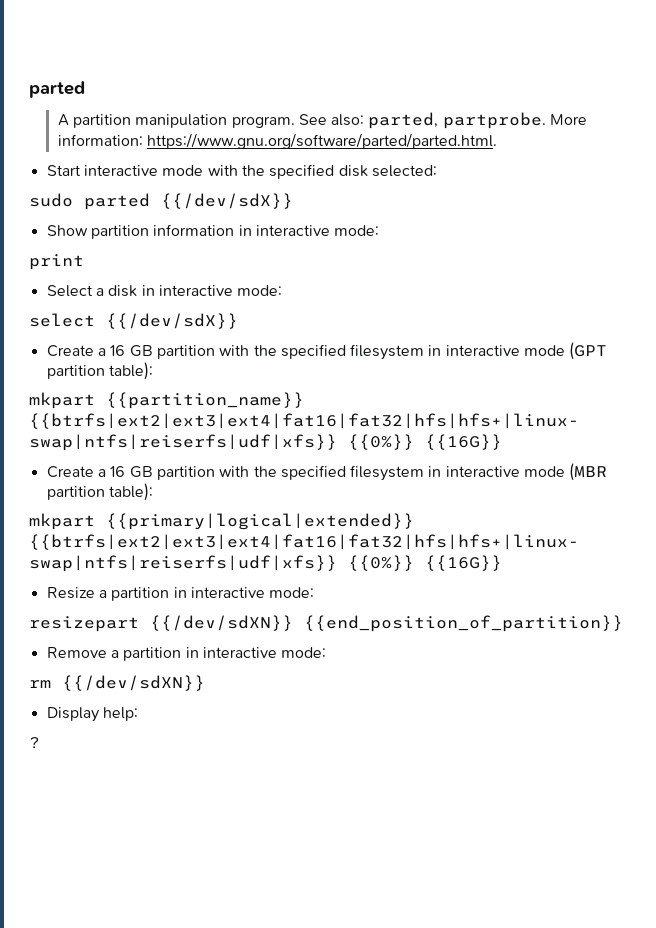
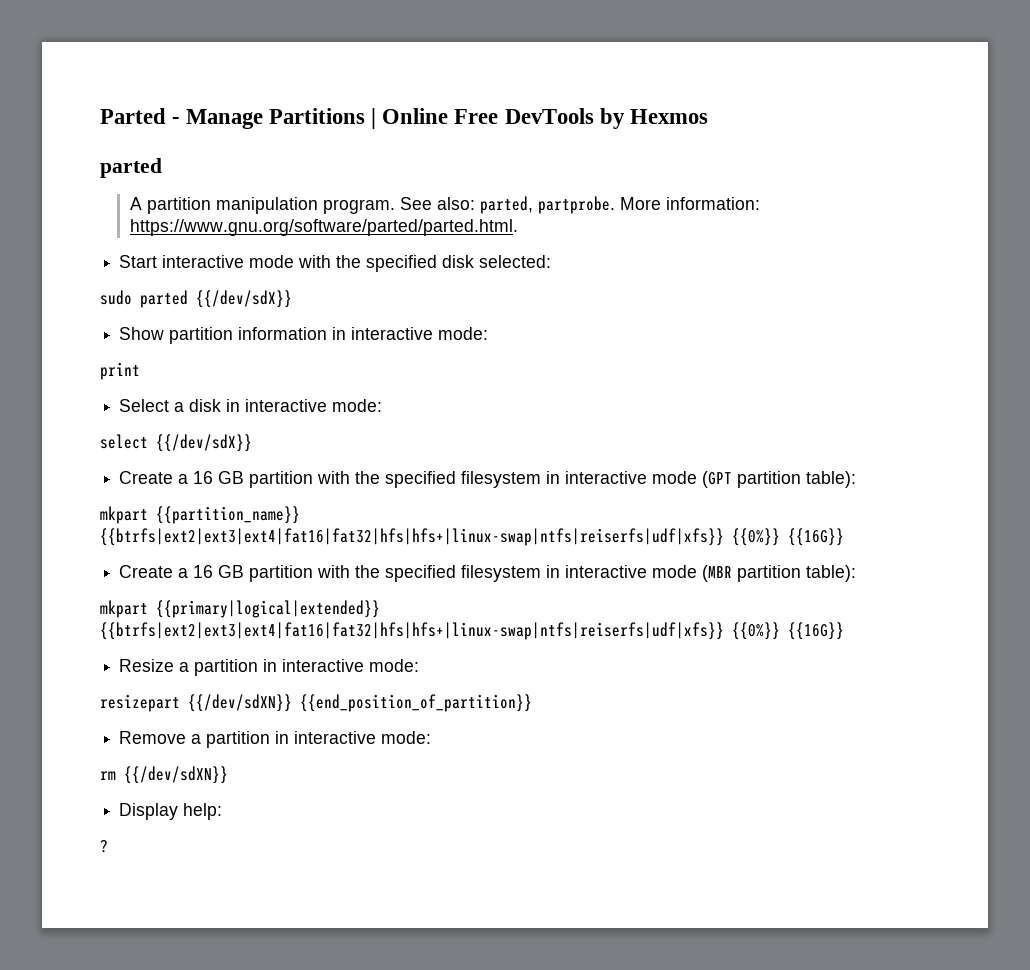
+ Parted - Manage Partitions | Online Free DevTools by Hexmos

